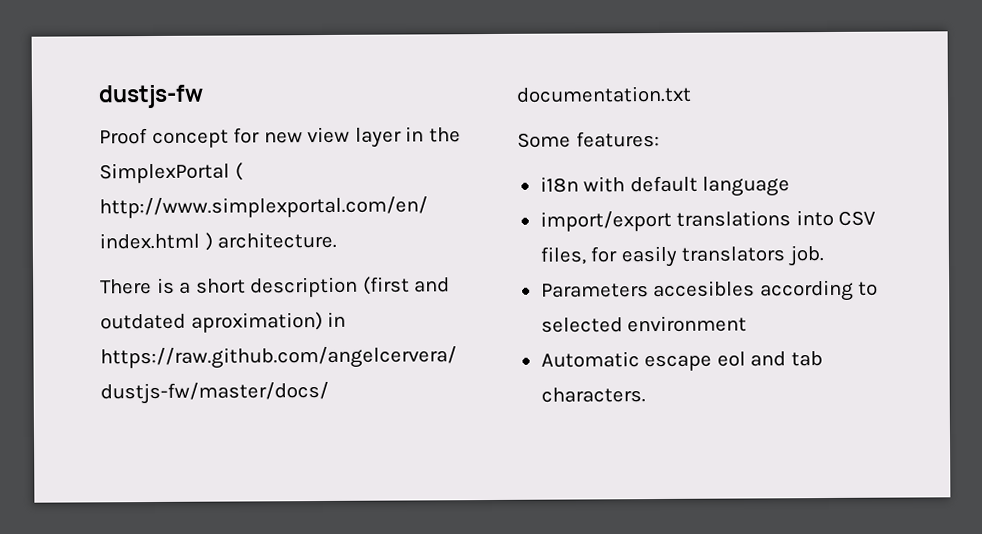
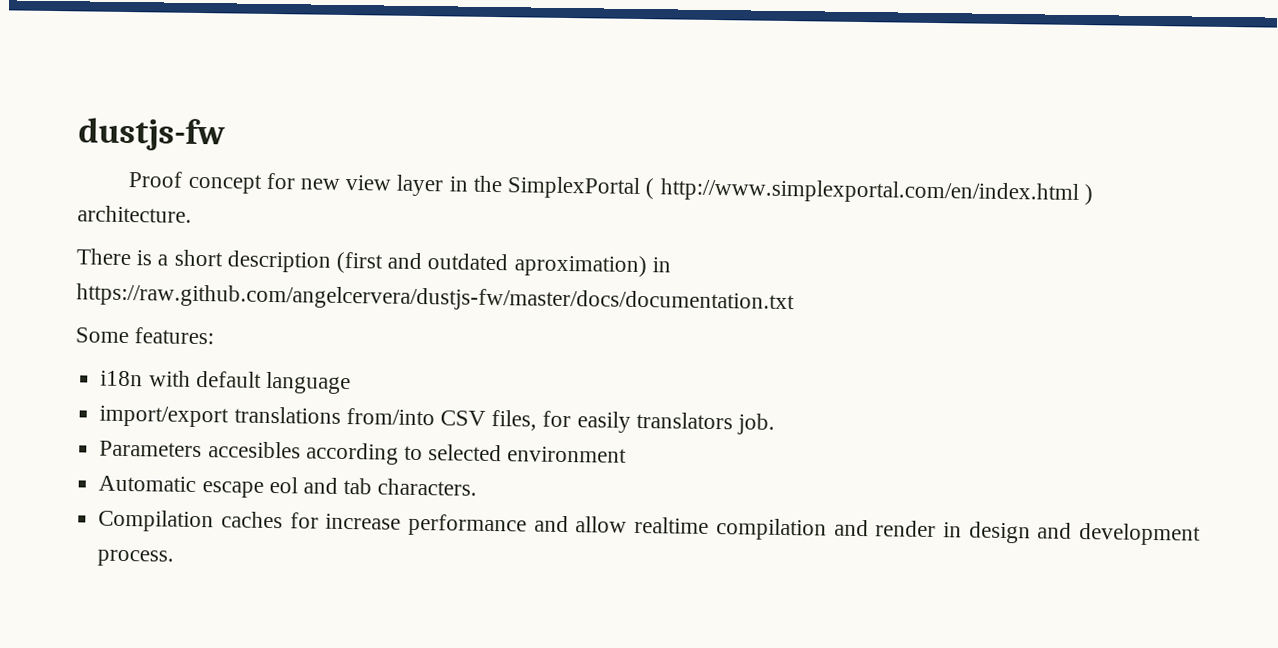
- import/export translations into CSV files, for easily translators job.
+ import/export translations from/into CSV files, for easily translators job.
+ Compilation caches for increase performance and allow realtime compilation and render in design and development process.

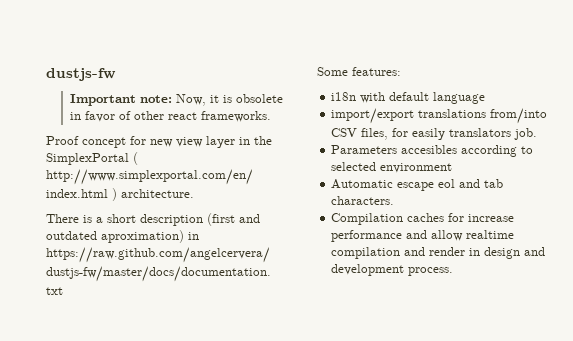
+ Important note: Now, it is obsolete in favor of other react frameworks.

